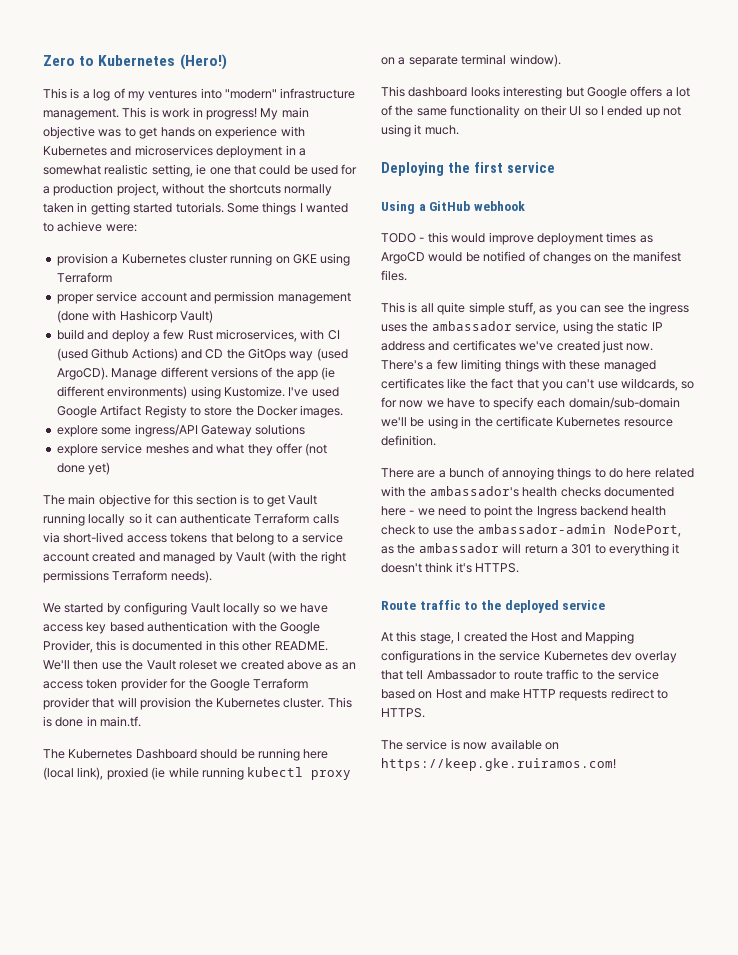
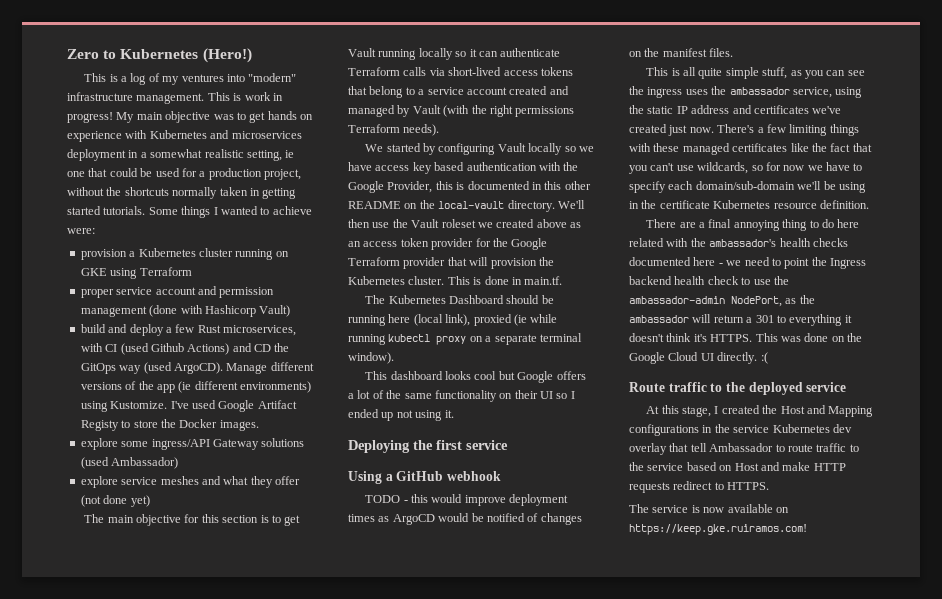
- explore some ingress/API Gateway solutions
+ explore some ingress/API Gateway solutions (used Ambassador)
- We started by configuring Vault locally so we have access key based authentication with the Google Provider, this is documented in this other README.
+ We started by configuring Vault locally so we have access key based authentication with the Google Provider, this is documented in this other README on the local-vault directory.
- This dashboard looks interesting but Google offers a lot of the same functionality on their UI so I ended up not using it much.
+ This dashboard looks cool but Google offers a lot of the same functionality on their UI so I ended up not using it.
- There are a bunch of annoying things to do here related with the ambassador's health checks documented here - we need to point the Ingress backend health check to use the ambassador-admin NodePort, as the ambassador will return a 301 to everything it doesn't think it's HTTPS.
+ There are a final annoying thing to do here related with the ambassador's health checks documented here - we need to point the Ingress backend health check to use the ambassador-admin NodePort, as the ambassador will return a 301 to everything it doesn't think it's HTTPS. This was done on the Google Cloud UI directly. :(

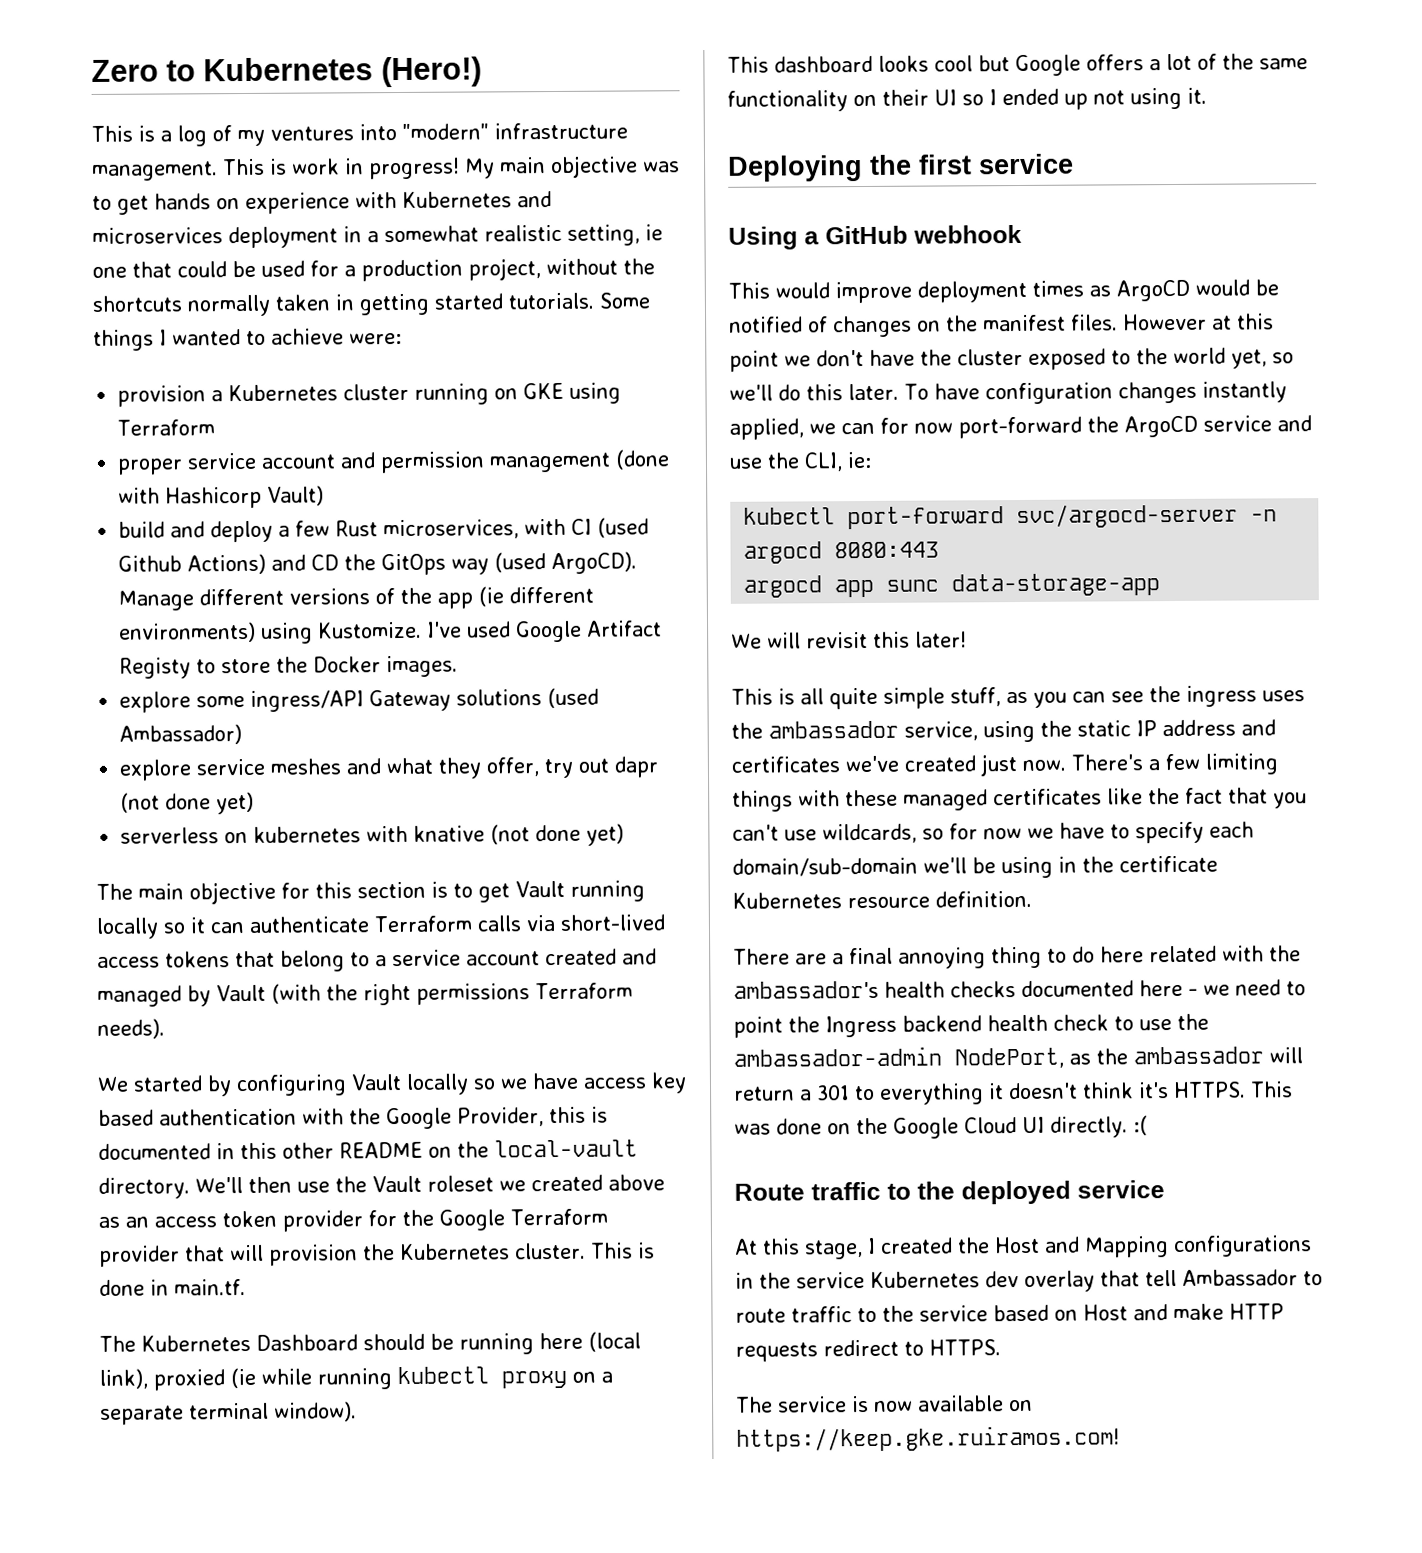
- explore service meshes and what they offer (not done yet)
+ explore service meshes and what they offer, try out dapr (not done yet)
+ serverless on kubernetes with knative (not done yet)
- TODO - this would improve deployment times as ArgoCD would be notified of changes on the manifest files.
+ This would improve deployment times as ArgoCD would be notified of changes on the manifest files. However at this point we don't have the cluster exposed to the world yet, so we'll do this later. To have configuration changes instantly applied, we can for now port-forward the ArgoCD service and use the CLI, ie:
+ kubectl port-forward svc/argocd-server -n argocd 8080:443
+ argocd app sunc data-storage-app
+ We will revisit this later!

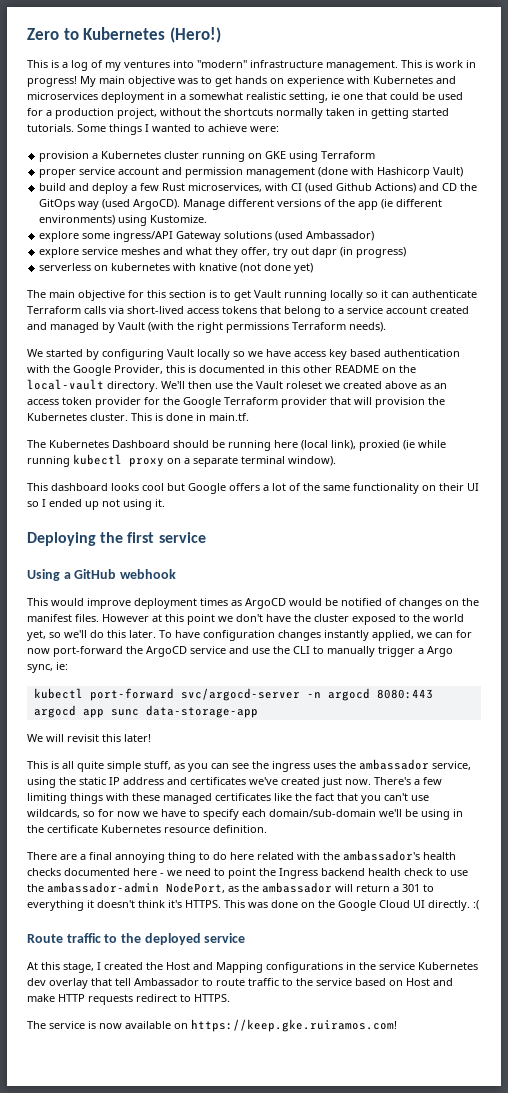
- I've used Google Artifact Registy to store the Docker images.
- explore service meshes and what they offer, try out dapr (not done yet)
+ explore service meshes and what they offer, try out dapr (in progress)
- To have configuration changes instantly applied, we can for now port-forward the ArgoCD service and use the CLI, ie:
+ To have configuration changes instantly applied, we can for now port-forward the ArgoCD service and use the CLI to manually trigger a Argo sync, ie:

